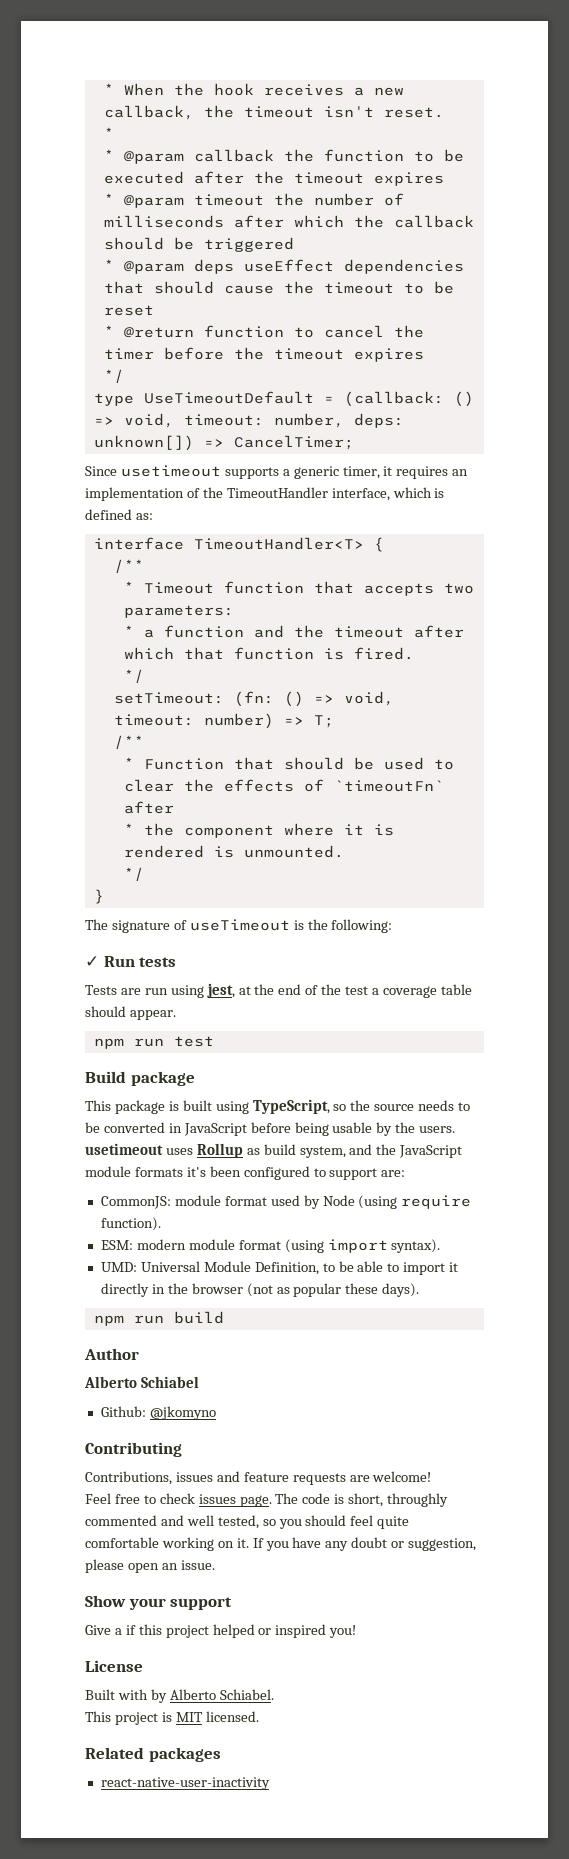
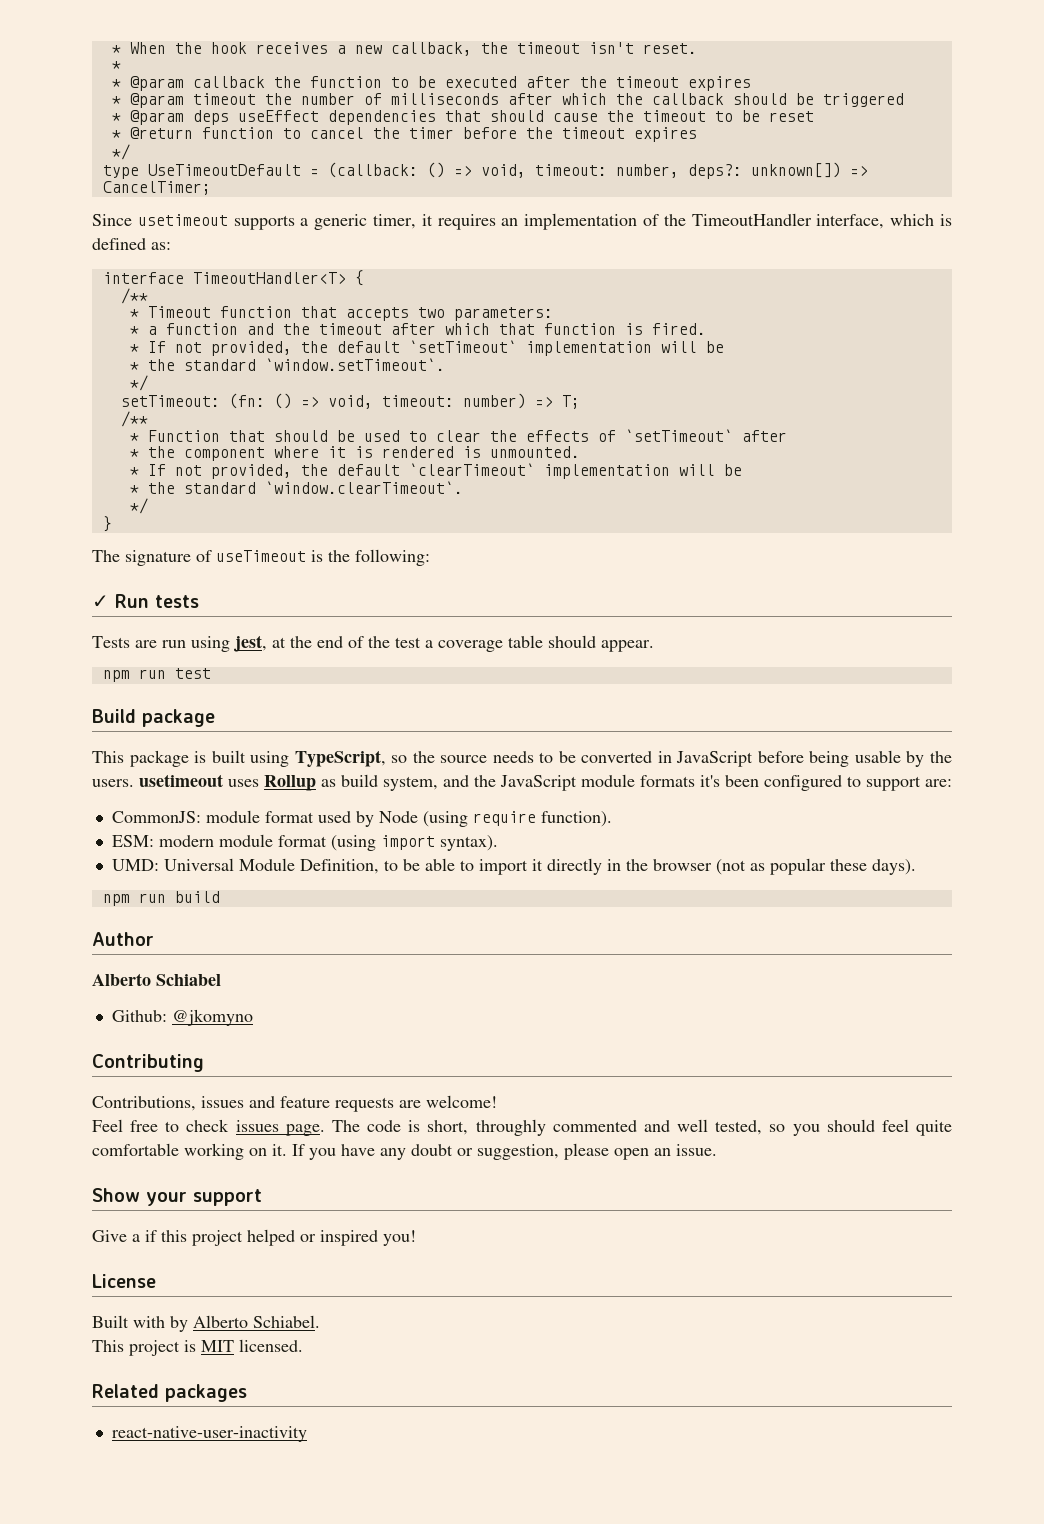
- type UseTimeoutDefault = (callback: () => void, timeout: number, deps: unknown[]) => CancelTimer;
+ type UseTimeoutDefault = (callback: () => void, timeout: number, deps?: unknown[]) => CancelTimer;
+ * If not provided, the default `setTimeout` implementation will be
+ * the standard `window.setTimeout`.
- * Function that should be used to clear the effects of `timeoutFn` after
+ * Function that should be used to clear the effects of `setTimeout` after
+ * If not provided, the default `clearTimeout` implementation will be
+ * the standard `window.clearTimeout`.

